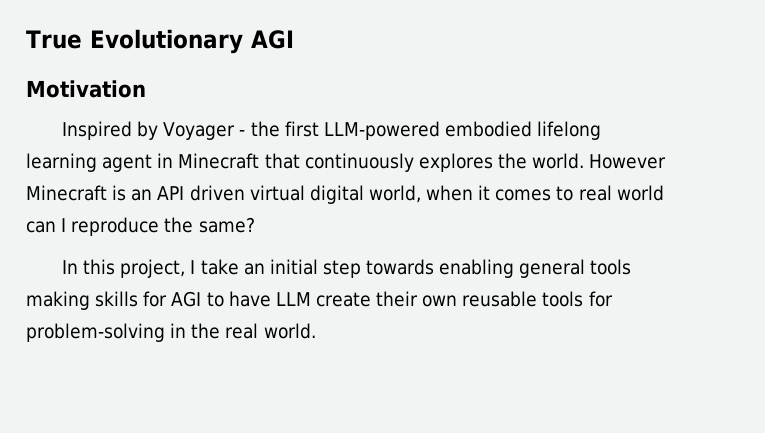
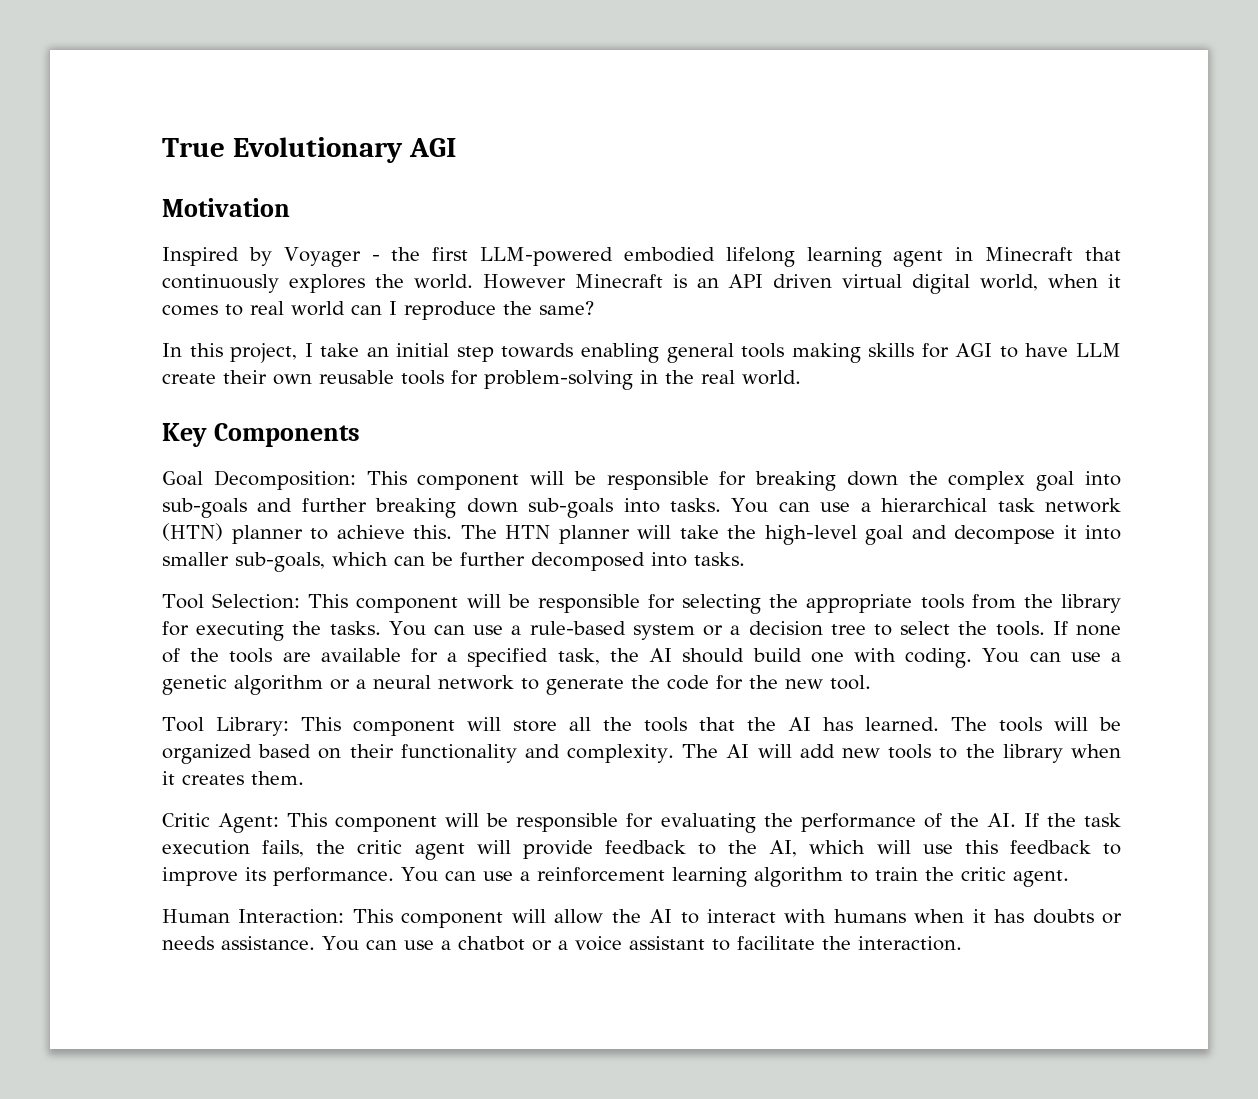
+ Key Components
+ Goal Decomposition: This component will be responsible for breaking down the complex goal into sub-goals and further breaking down sub-goals into tasks. You can use a hierarchical task network (HTN) planner to achieve this. The HTN planner will take the high-level goal and decompose it into smaller sub-goals, which can be further decomposed into tasks.
+ Tool Selection: This component will be responsible for selecting the appropriate tools from the library for executing the tasks. You can use a rule-based system or a decision tree to select the tools. If none of the tools are available for a specified task, the AI should build one with coding. You can use a genetic algorithm or a neural network to generate the code for the new tool.
+ Tool Library: This component will store all the tools that the AI has learned. The tools will be organized based on their functionality and complexity. The AI will add new tools to the library when it creates them.
+ Critic Agent: This component will be responsible for evaluating the performance of the AI. If the task execution fails, the critic agent will provide feedback to the AI, which will use this feedback to improve its performance. You can use a reinforcement learning algorithm to train the critic agent.
+ Human Interaction: This component will allow the AI to interact with humans when it has doubts or needs assistance. You can use a chatbot or a voice assistant to facilitate the interaction.

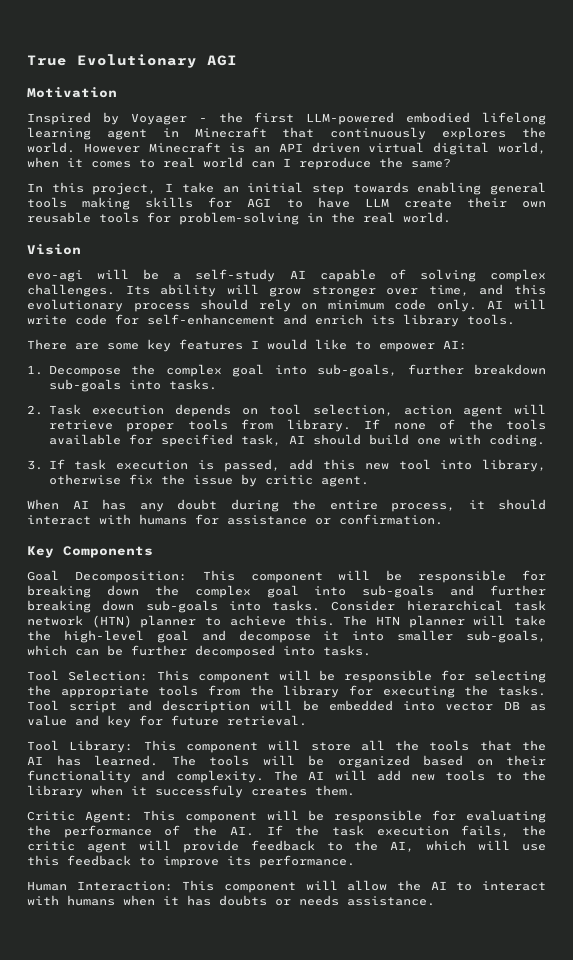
+ Vision
+ evo-agi will be a self-study AI capable of solving complex challenges. Its ability will grow stronger over time, and this evolutionary process should rely on minimum code only. AI will write code for self-enhancement and enrich its library tools.
+ There are some key features I would like to empower AI:
+ 1. Decompose the complex goal into sub-goals, further breakdown sub-goals into tasks.
+ 2. Task execution depends on tool selection, action agent will retrieve proper tools from library. If none of the tools available for specified task, AI should build one with coding.
+ 3. If task execution is passed, add this new tool into library, otherwise fix the issue by critic agent.
+ When AI has any doubt during the entire process, it should interact with humans for assistance or confirmation.
- You can use a hierarchical task network (HTN) planner to achieve this.
+ Consider hierarchical task network (HTN) planner to achieve this.
- You can use a rule-based system or a decision tree to select the tools. If none of the tools are available for a specified task, the AI should build one with coding. You can use a genetic algorithm or a neural network to generate the code for the new tool.
+ Tool script and description will be embedded into vector DB as value and key for future retrieval.
- The AI will add new tools to the library when it creates them.
+ The AI will add new tools to the library when it successfuly creates them.
- You can use a reinforcement learning algorithm to train the critic agent.
- You can use a chatbot or a voice assistant to facilitate the interaction.

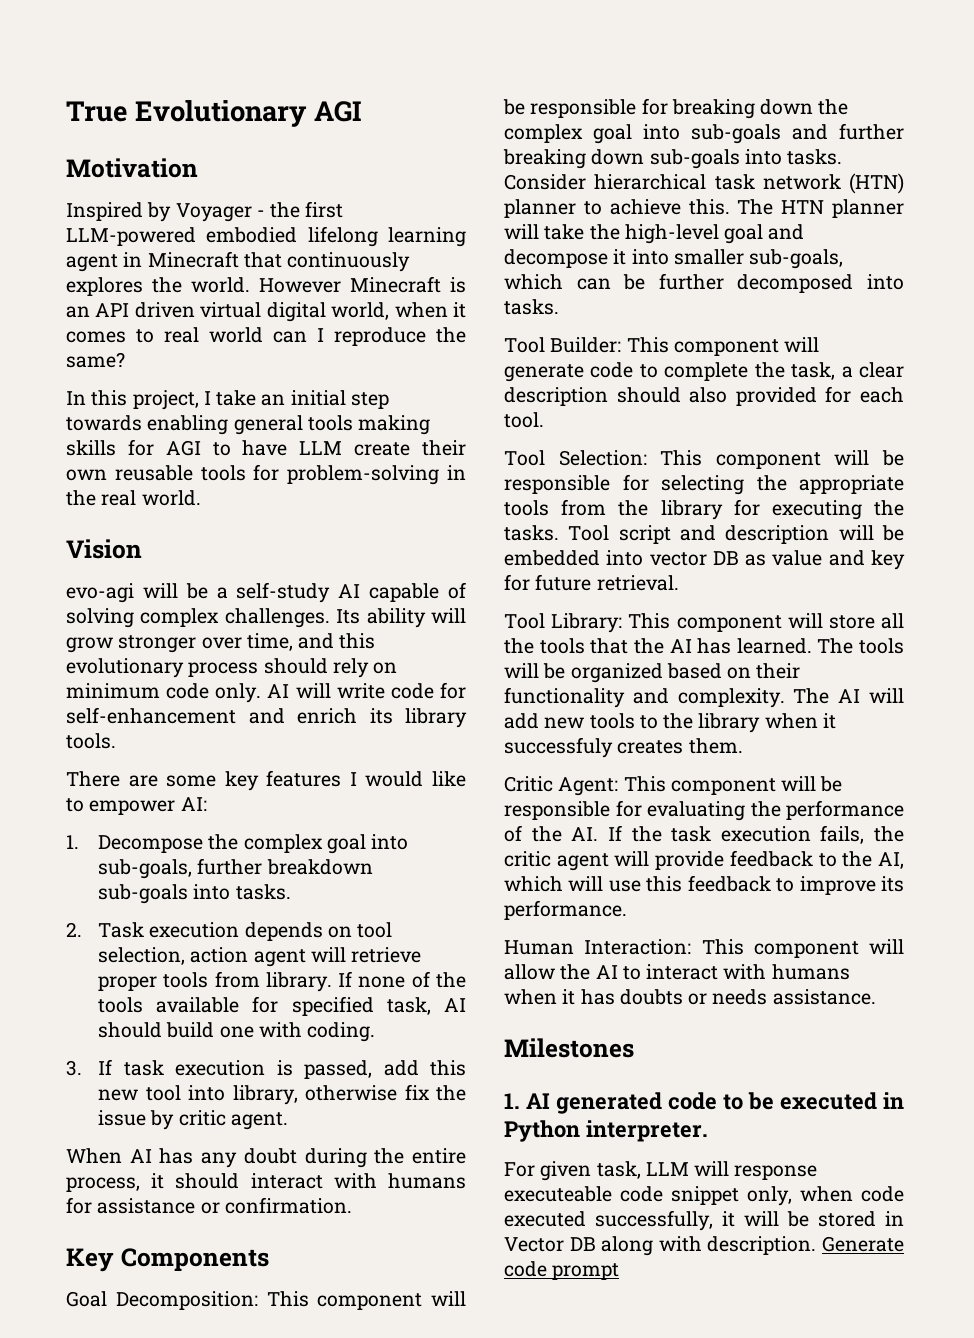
+ Tool Builder: This component will generate code to complete the task, a clear description should also provided for each tool.
+ Milestones
+ 1. AI generated code to be executed in Python interpreter.
+ For given task, LLM will response executeable code snippet only, when code executed successfully, it will be stored in Vector DB along with description. Generate code prompt

